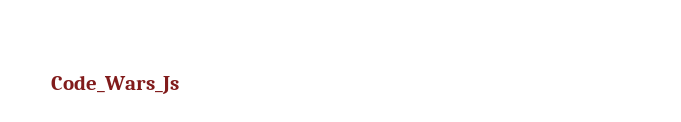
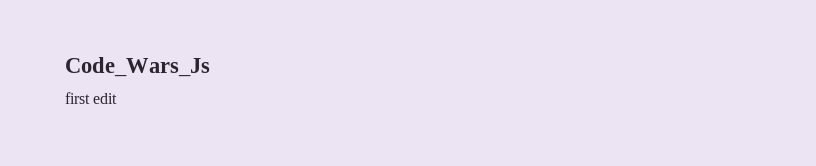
+ first edit

